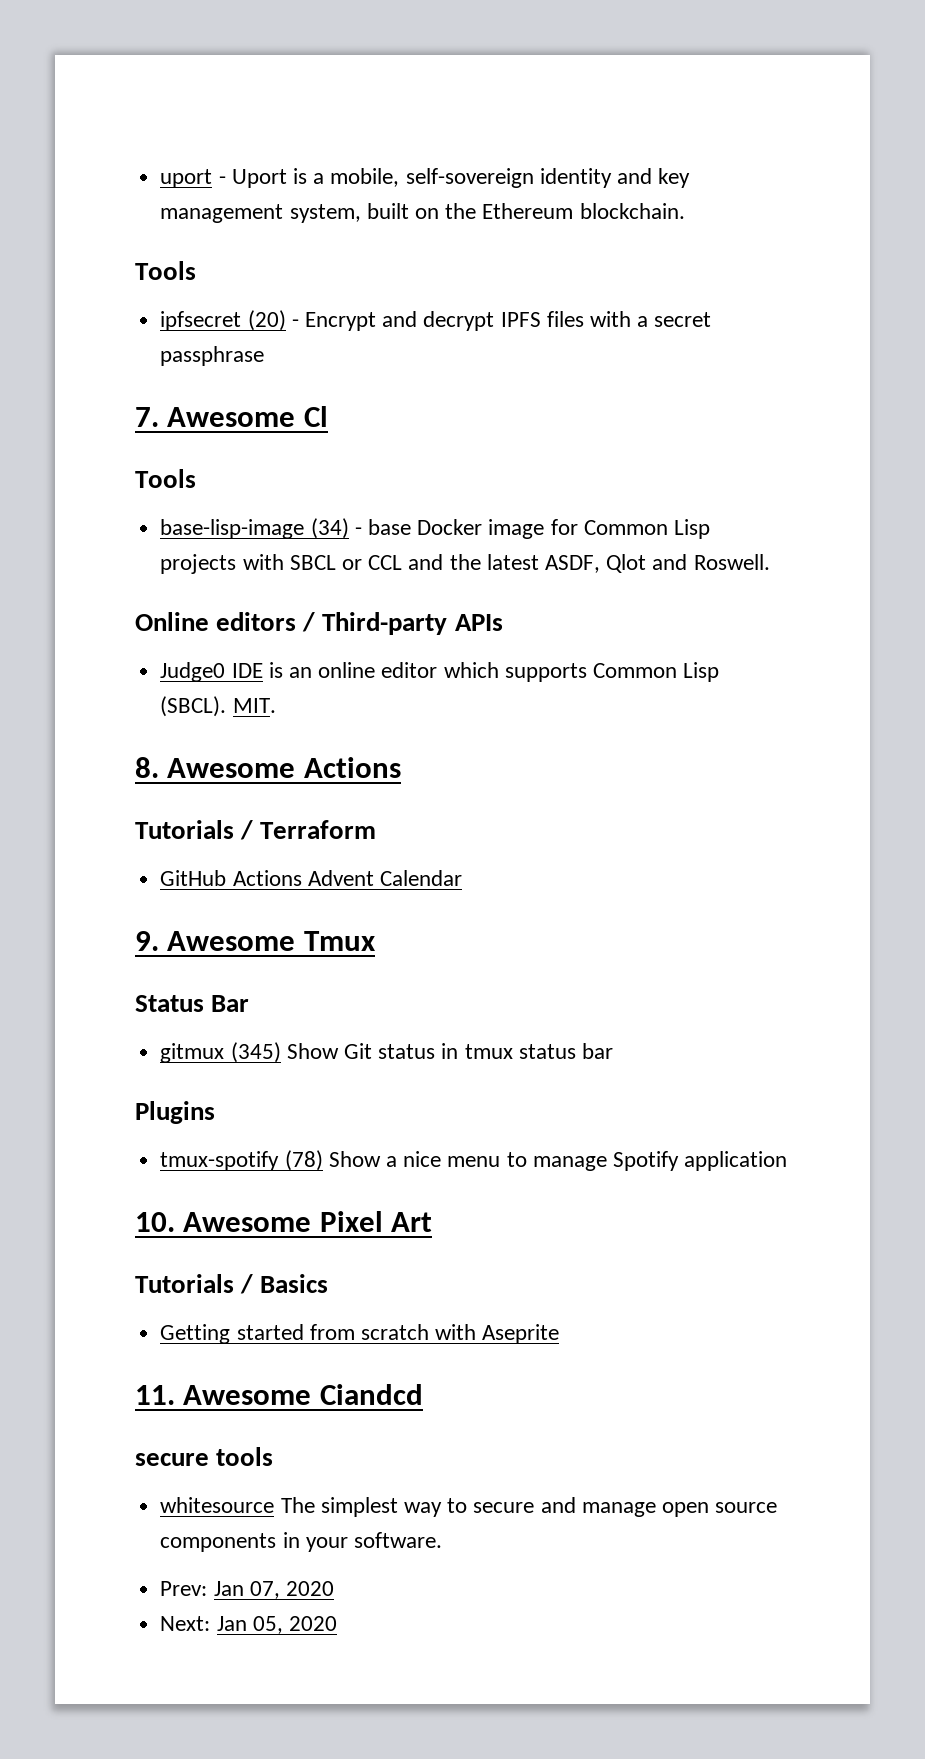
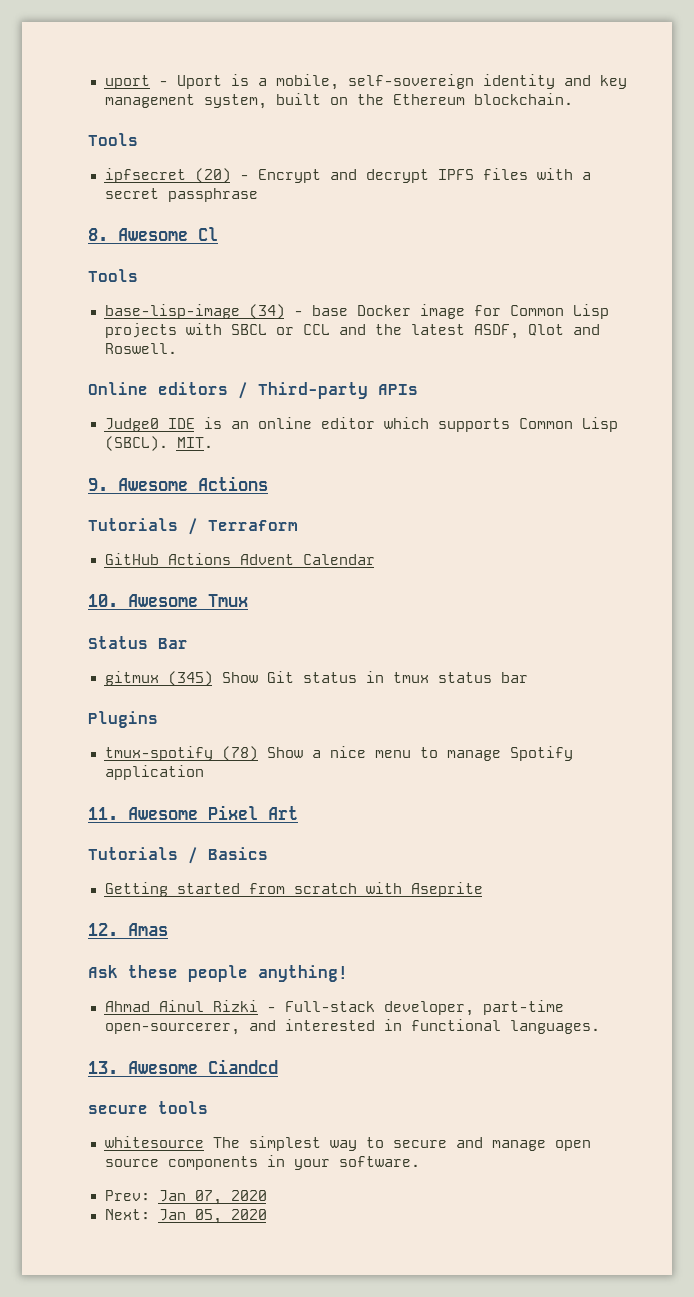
- 7. Awesome Cl
+ 8. Awesome Cl
- 8. Awesome Actions
+ 9. Awesome Actions
- 9. Awesome Tmux
+ 10. Awesome Tmux
- 10. Awesome Pixel Art
+ 11. Awesome Pixel Art
- 11. Awesome Ciandcd
+ 12. Amas
+ Ask these people anything!
+ Ahmad Ainul Rizki - Full-stack developer, part-time open-sourcerer, and interested in functional languages.
+ 13. Awesome Ciandcd

